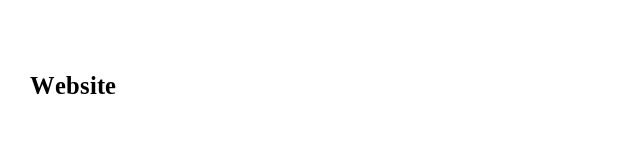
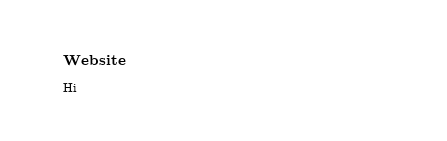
+ Hi

